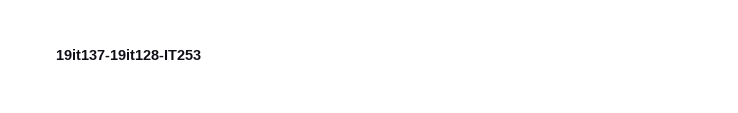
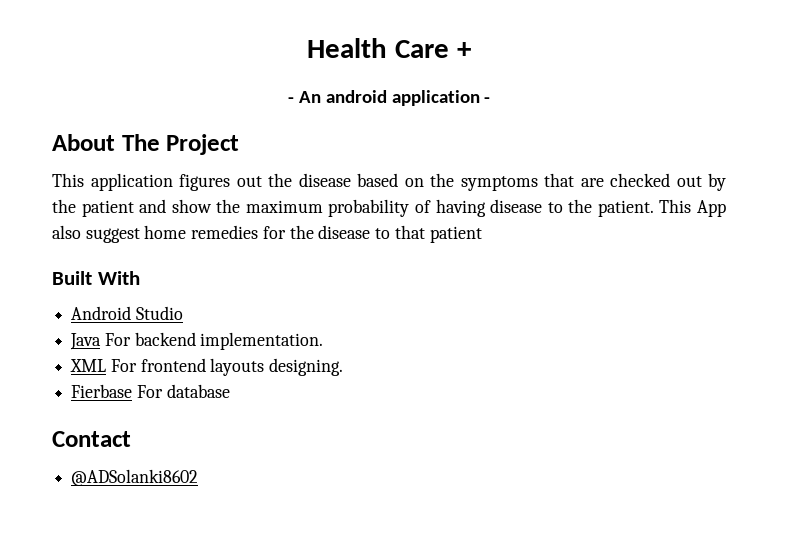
- 19it137-19it128-IT253
+ Health Care +
+ - An android application -
+ About The Project
+ This application figures out the disease based on the symptoms that are checked out by the patient and show the maximum probability of having disease to the patient. This App also suggest home remedies for the disease to that patient
+ Built With
+ Android Studio
+ Java For backend implementation.
+ XML For frontend layouts designing.
+ Fierbase For database
+ Contact
+ @ADSolanki8602

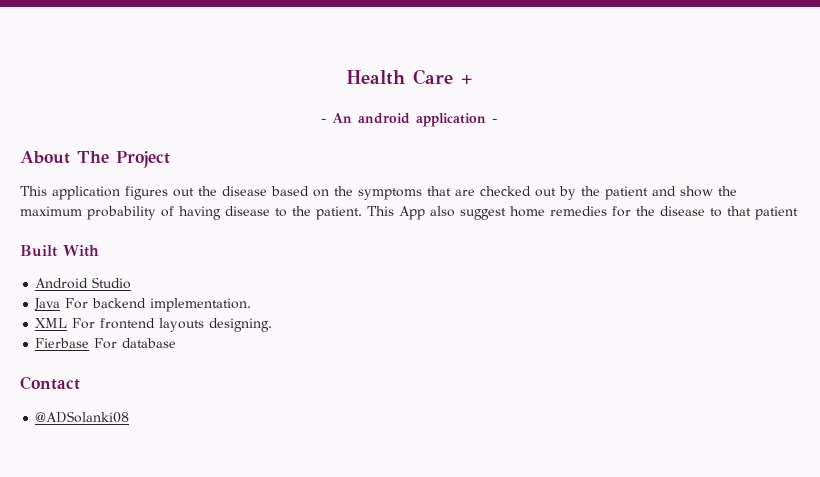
- @ADSolanki8602
+ @ADSolanki08

